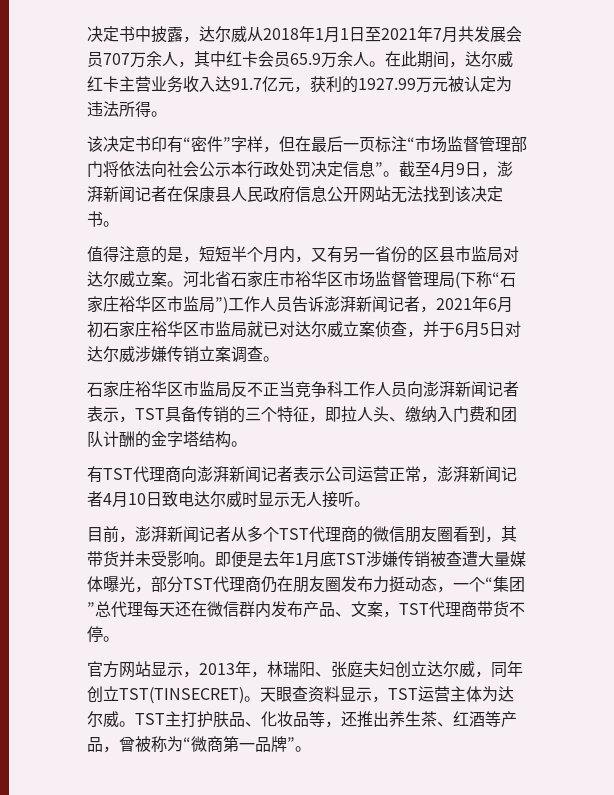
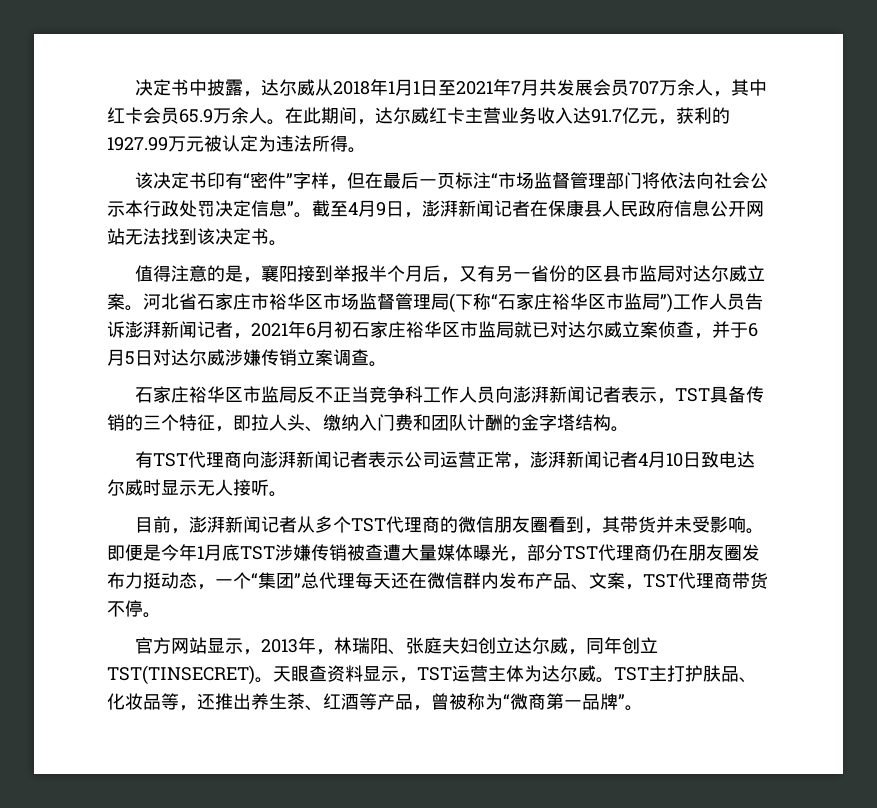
- 值得注意的是，短短半个月内，又有另一省份的区县市监局对达尔威立案。
+ 值得注意的是，襄阳接到举报半个月后，又有另一省份的区县市监局对达尔威立案。
- 即便是去年1月底TST涉嫌传销被查遭大量媒体曝光，部分TST代理商仍在朋友圈发布力挺动态，一个“集团”总代理每天还在微信群内发布产品、文案，TST代理商带货不停。
+ 即便是今年1月底TST涉嫌传销被查遭大量媒体曝光，部分TST代理商仍在朋友圈发布力挺动态，一个“集团”总代理每天还在微信群内发布产品、文案，TST代理商带货不停。

